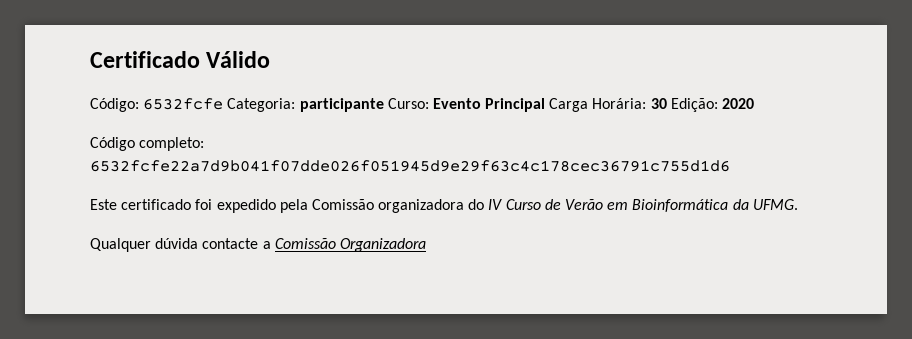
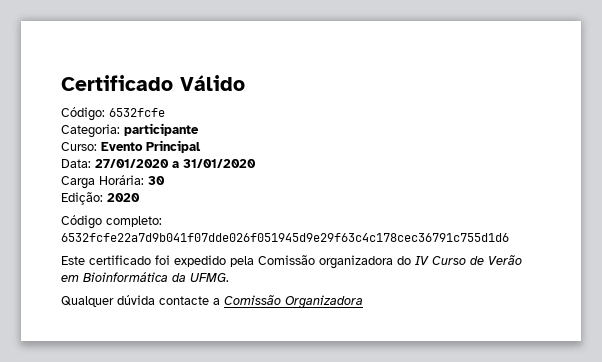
- Código: 6532fcfe Categoria: participante Curso: Evento Principal Carga Horária: 30 Edição: 2020
+ Código: 6532fcfe
+ Categoria: participante
+ Curso: Evento Principal
+ Data: 27/01/2020 a 31/01/2020
+ Carga Horária: 30
+ Edição: 2020

